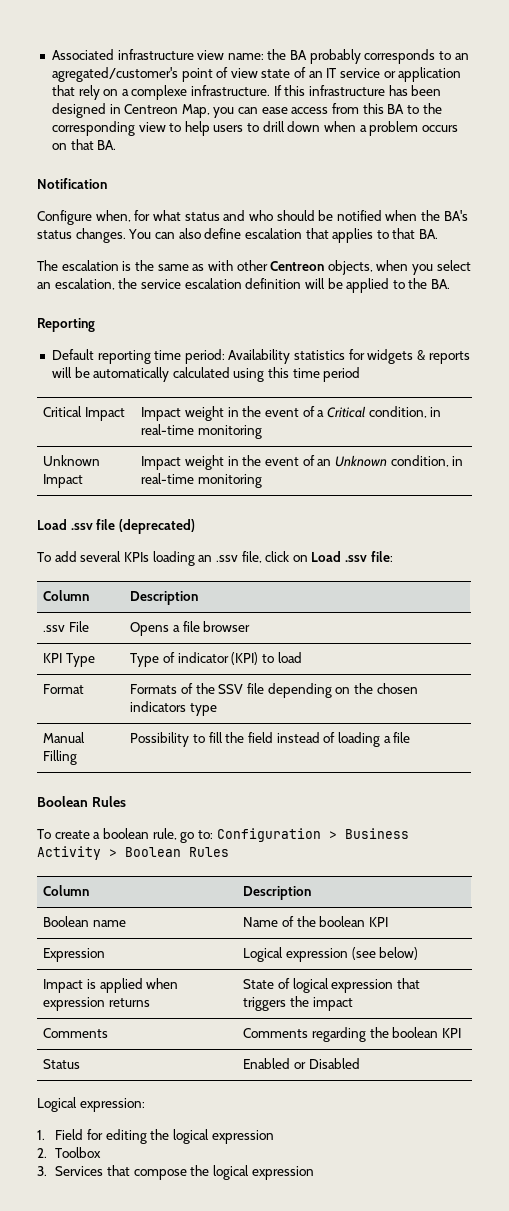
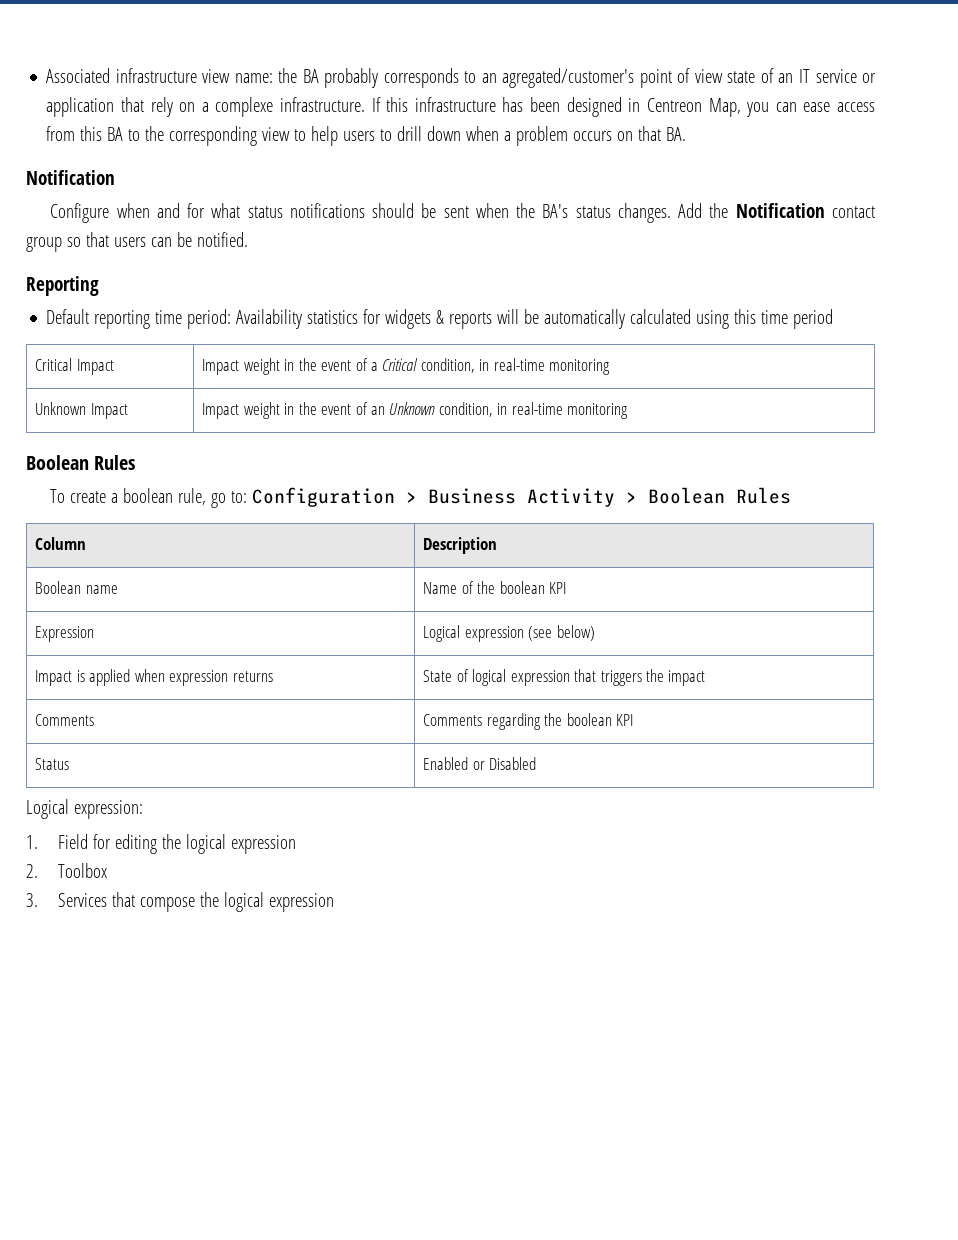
- Configure when, for what status and who should be notified when the BA's status changes.
+ Configure when and for what status notifications should be sent when the BA's status changes.
- You can also define escalation that applies to that BA.
- The escalation is the same as with other Centreon objects, when you select an escalation, the service escalation definition will be applied to the BA.
+ Add the Notification contact group so that users can be notified.
- Load .ssv file (deprecated)
- To add several KPIs loading an .ssv file, click on Load .ssv file:
- Column | Description
- .ssv File | Opens a file browser
- KPI Type | Type of indicator (KPI) to load
- Format | Formats of the SSV file depending on the chosen indicators type
- Manual Filling | Possibility to fill the field instead of loading a file

